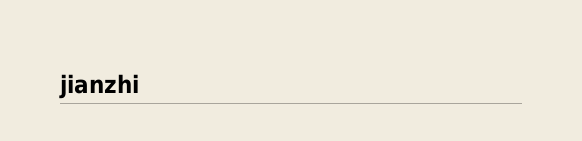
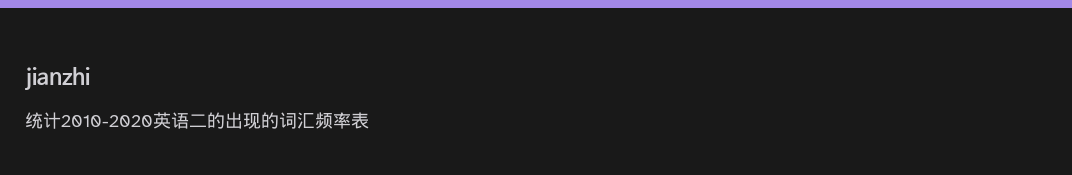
+ 统计2010-2020英语二的出现的词汇频率表

